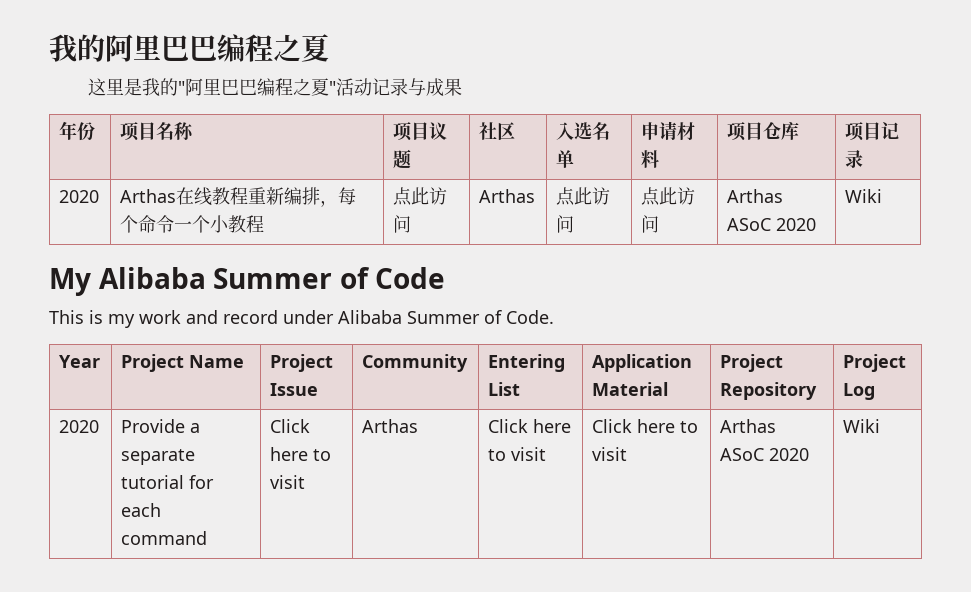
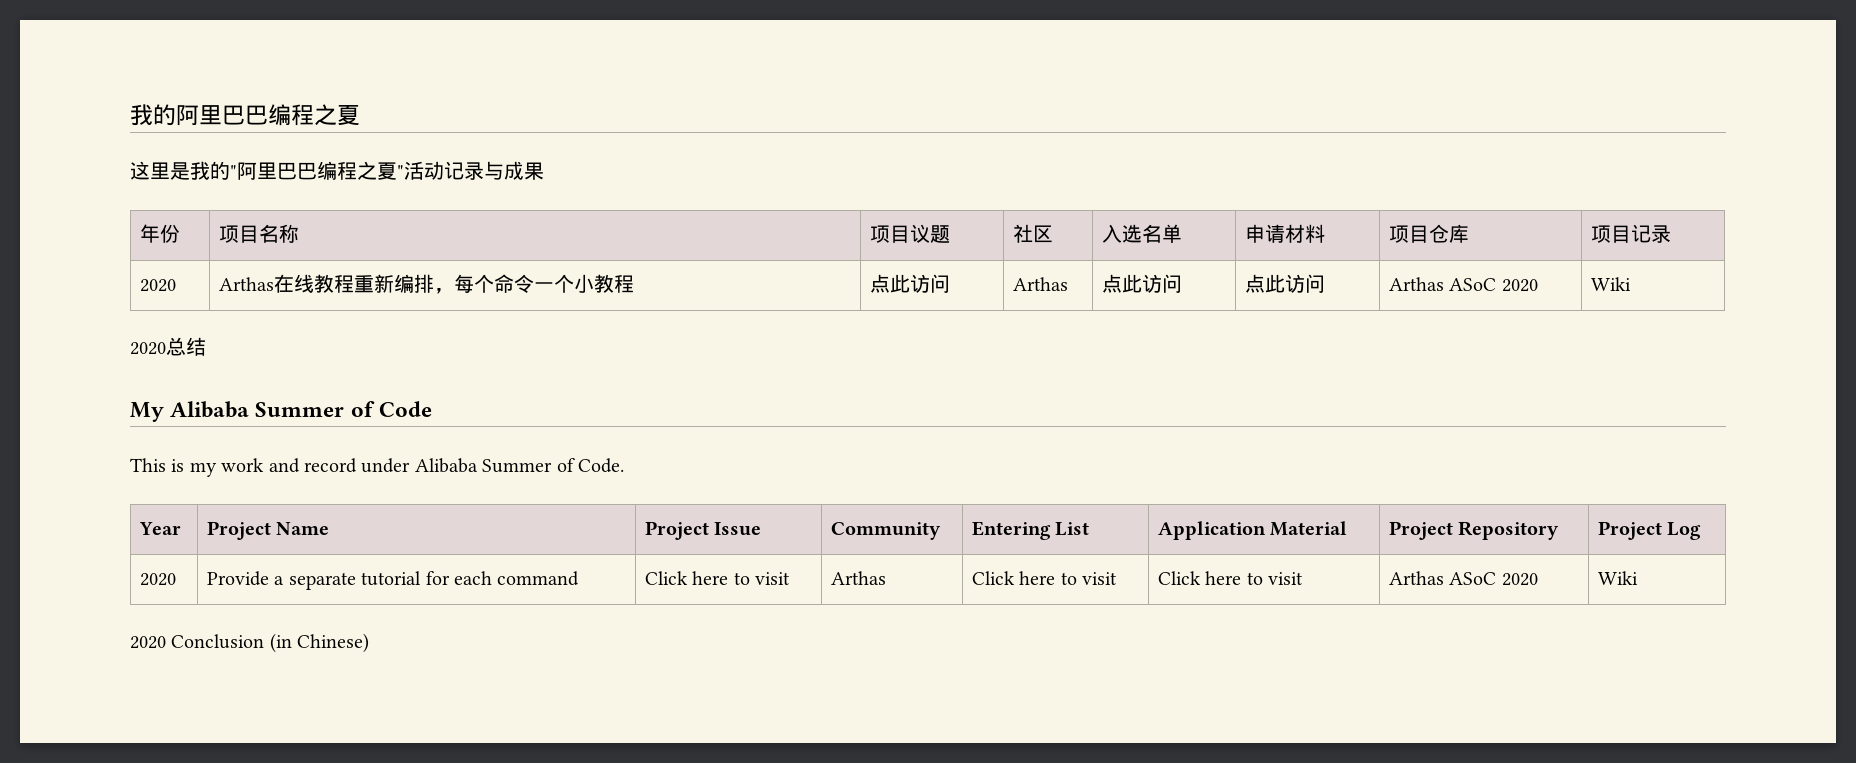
+ 2020总结
+ 2020 Conclusion (in Chinese)

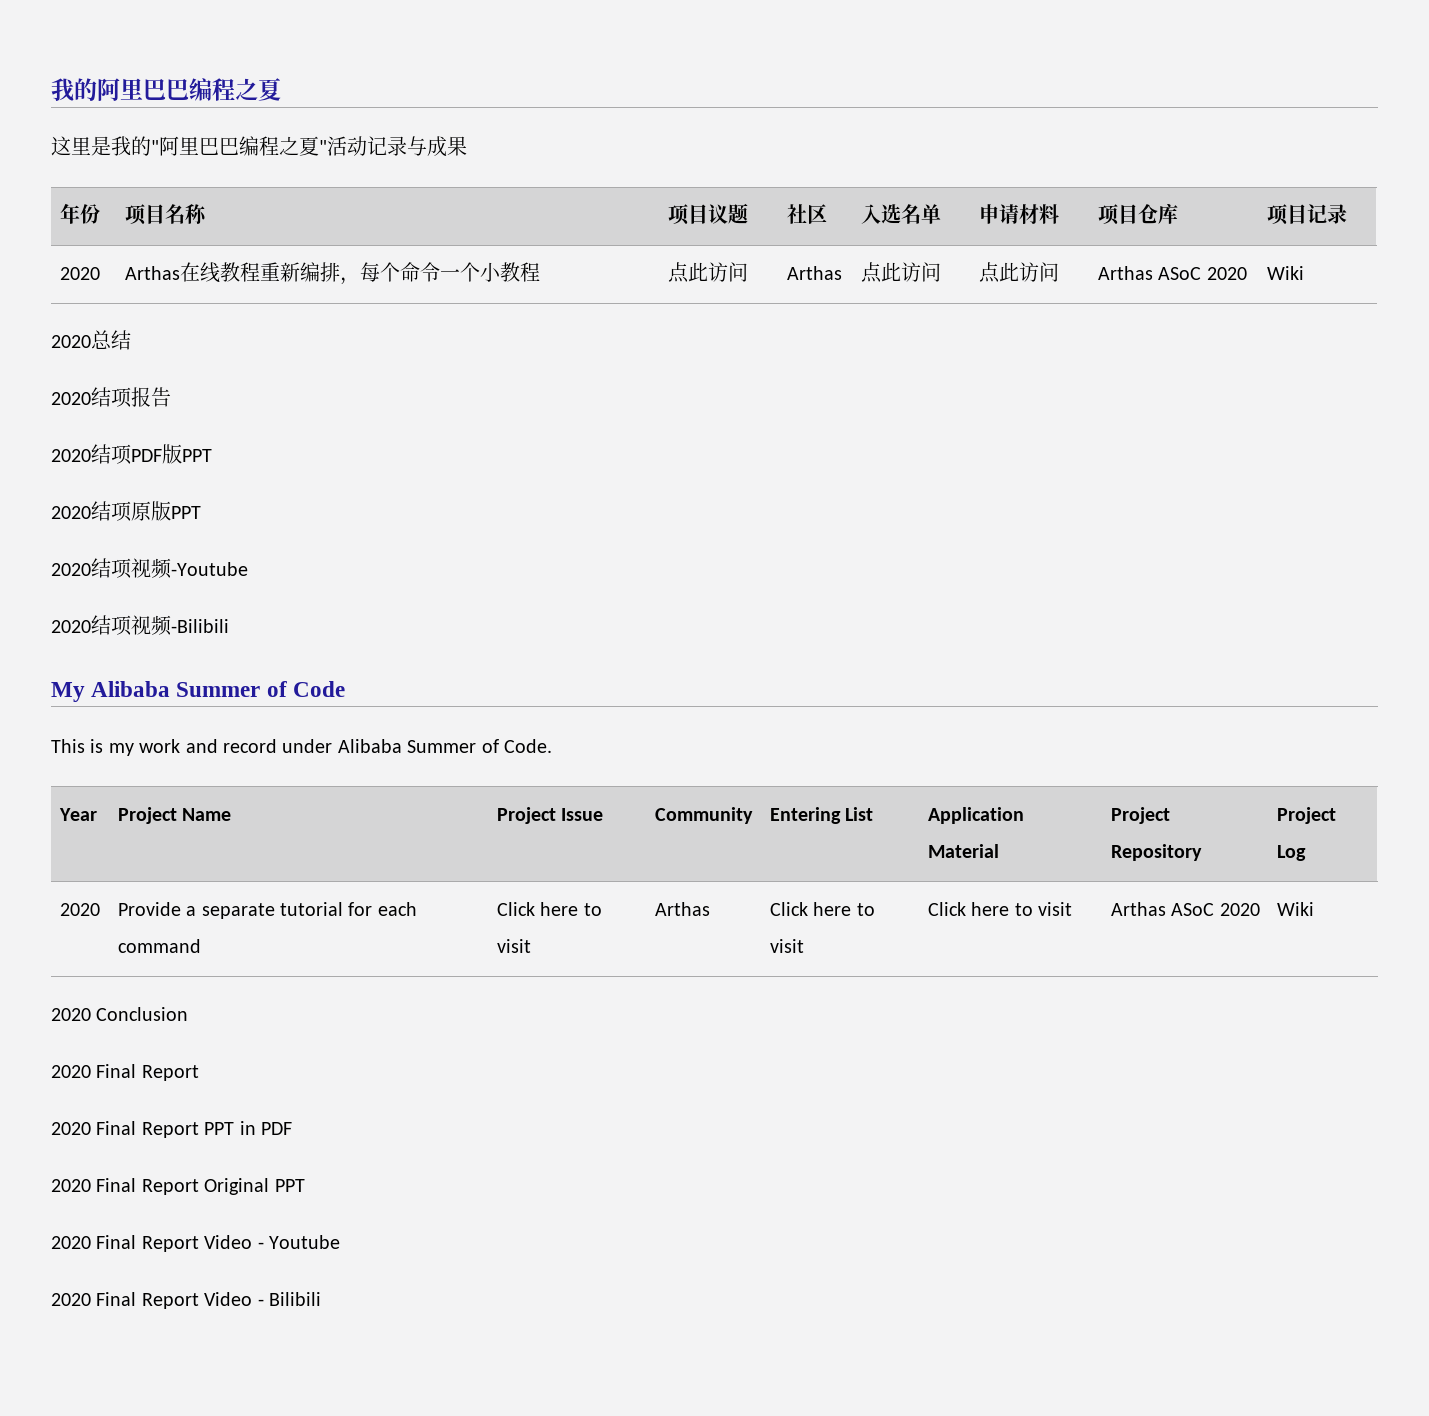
+ 2020结项报告
+ 2020结项PDF版PPT
+ 2020结项原版PPT
+ 2020结项视频-Youtube
+ 2020结项视频-Bilibili
- 2020 Conclusion (in Chinese)
+ 2020 Conclusion
+ 2020 Final Report
+ 2020 Final Report PPT in PDF
+ 2020 Final Report Original PPT
+ 2020 Final Report Video - Youtube
+ 2020 Final Report Video - Bilibili

